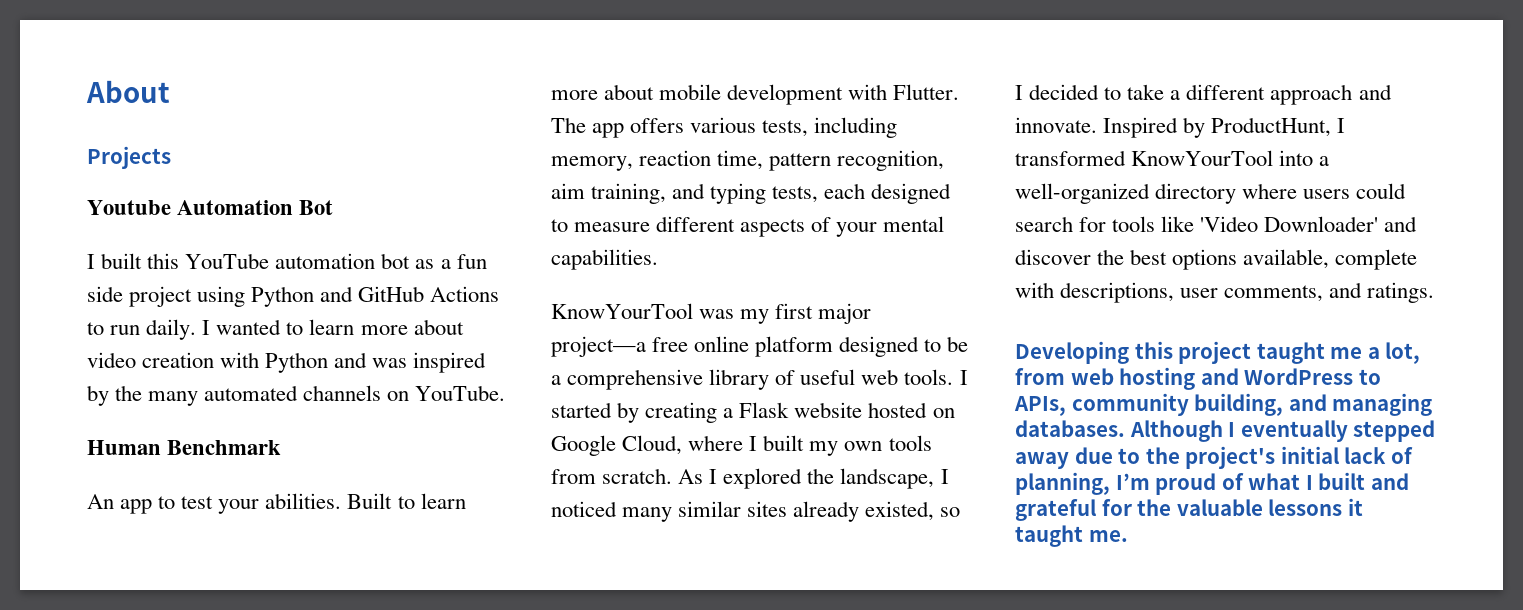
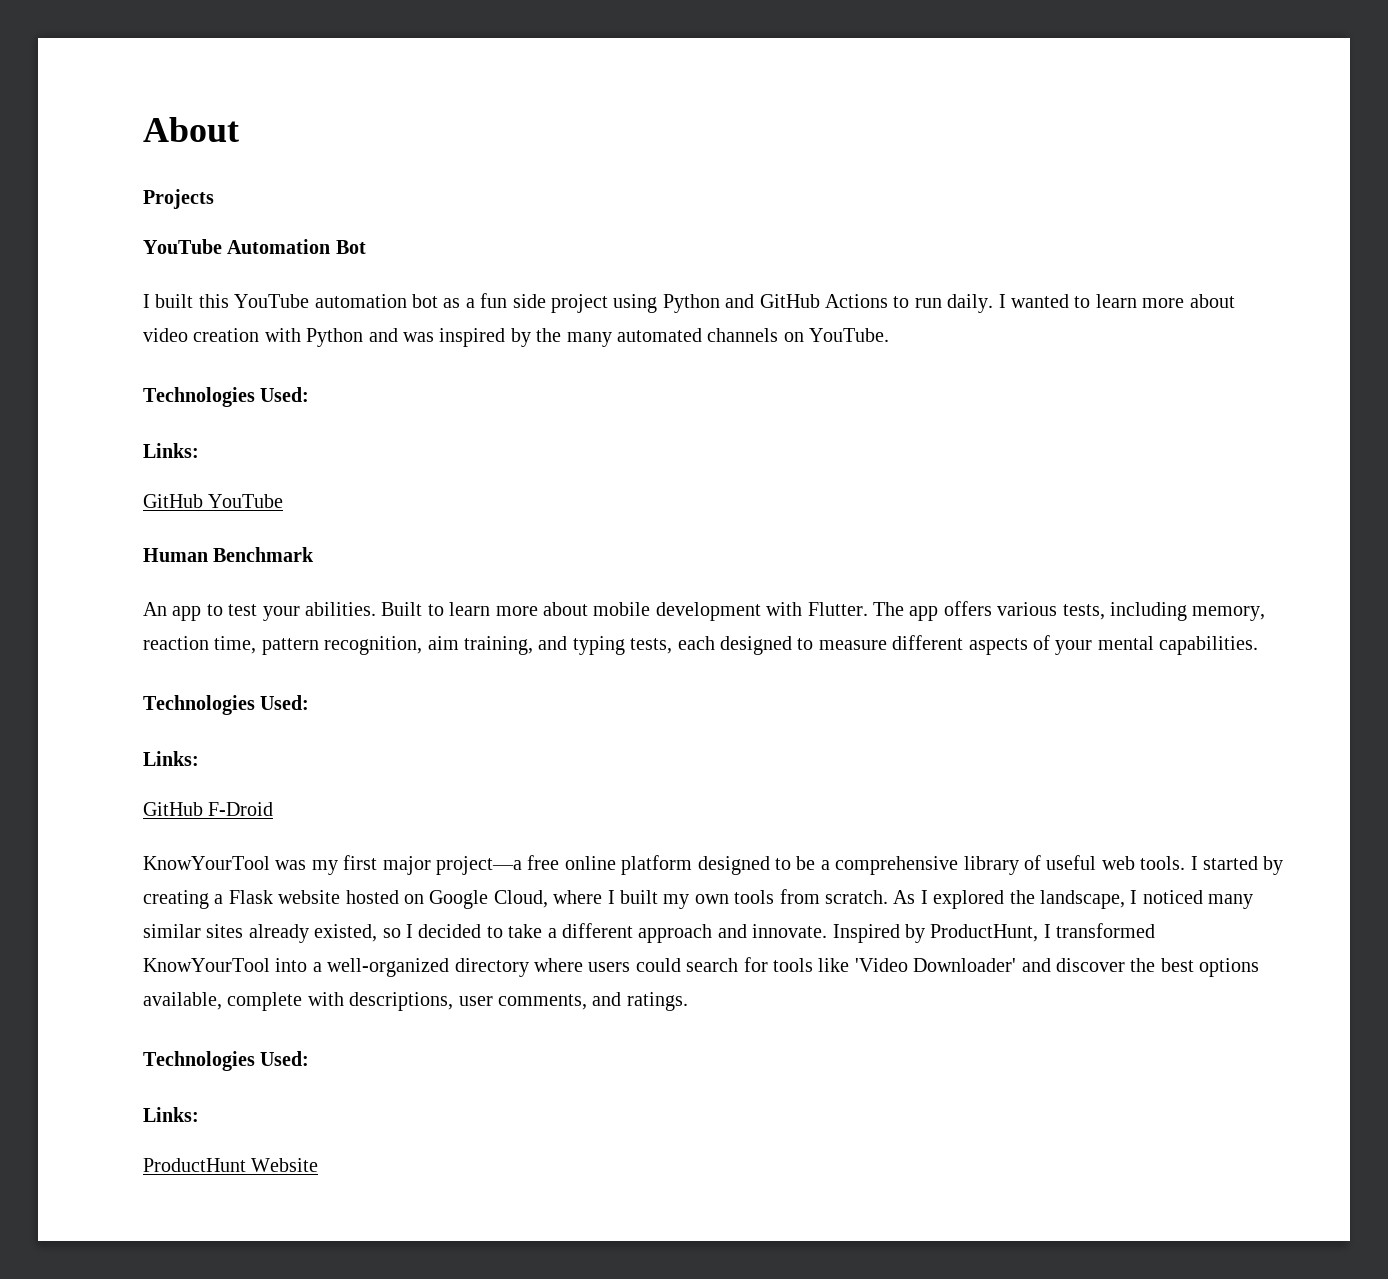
- Youtube Automation Bot
+ YouTube Automation Bot
  I wanted to learn more about video creation with Python and was inspired by the many automated channels on YouTube.
+ Technologies Used:
+ Links:
+ GitHub YouTube
  The app offers various tests, including memory, reaction time, pattern recognition, aim training, and typing tests, each designed to measure different aspects of your mental capabilities.
+ Technologies Used:
+ Links:
+ GitHub F-Droid
  Inspired by ProductHunt, I transformed KnowYourTool into a well-organized directory where users could search for tools like 'Video Downloader' and discover the best options available, complete with descriptions, user comments, and ratings.
- Developing this project taught me a lot, from web hosting and WordPress to APIs, community building, and managing databases. Although I eventually stepped away due to the project's initial lack of planning, I’m proud of what I built and grateful for the valuable lessons it taught me.
+ Technologies Used:
+ Links:
+ ProductHunt Website

